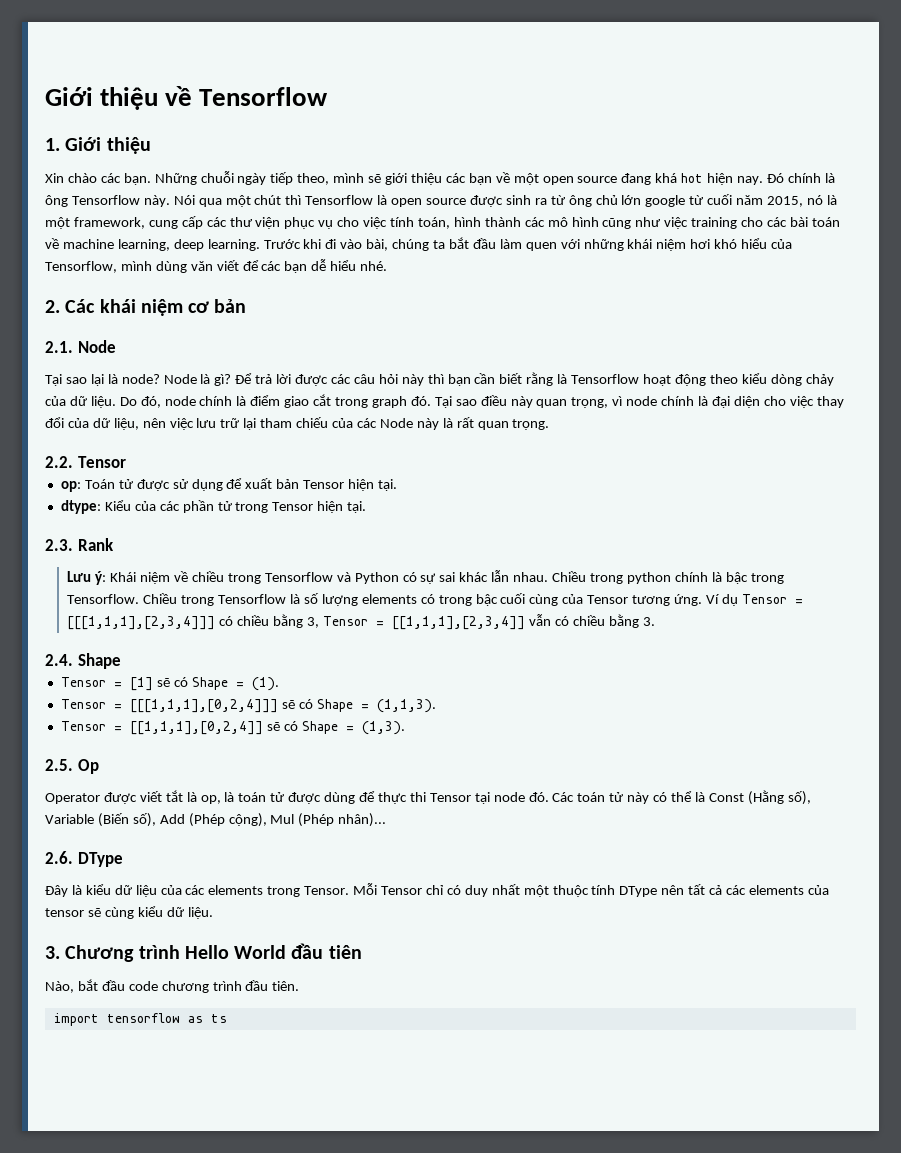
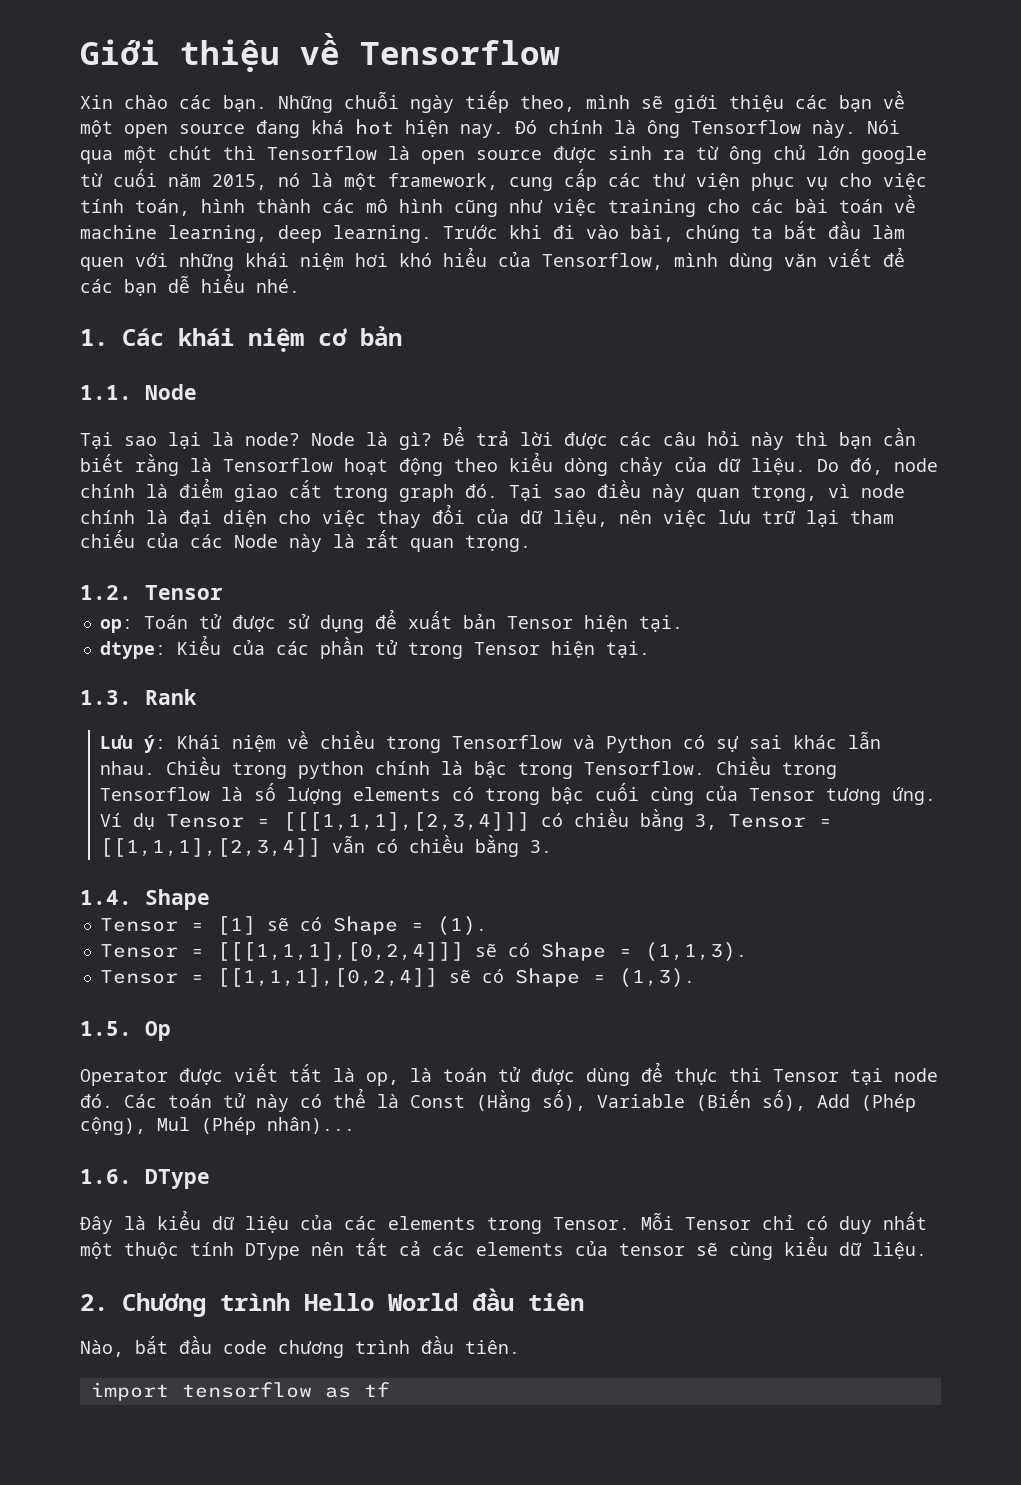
- 1. Giới thiệu
- 2. Các khái niệm cơ bản
+ 1. Các khái niệm cơ bản
- 2.1. Node
+ 1.1. Node
- 2.2. Tensor
+ 1.2. Tensor
- 2.3. Rank
+ 1.3. Rank
- 2.4. Shape
+ 1.4. Shape
- 2.5. Op
+ 1.5. Op
- 2.6. DType
+ 1.6. DType
- 3. Chương trình Hello World đầu tiên
+ 2. Chương trình Hello World đầu tiên
- import tensorflow as ts
+ import tensorflow as tf

